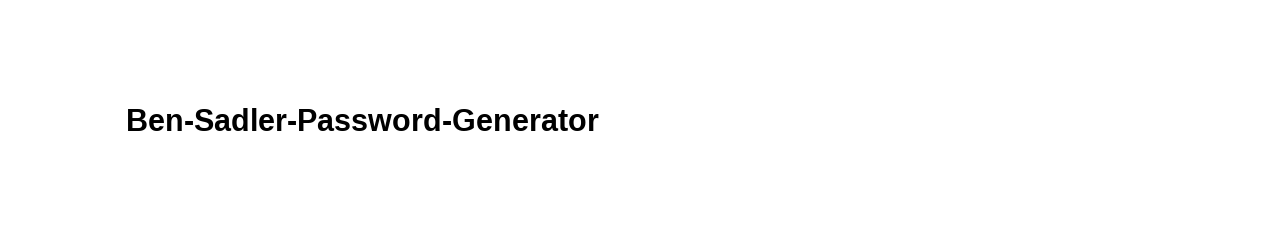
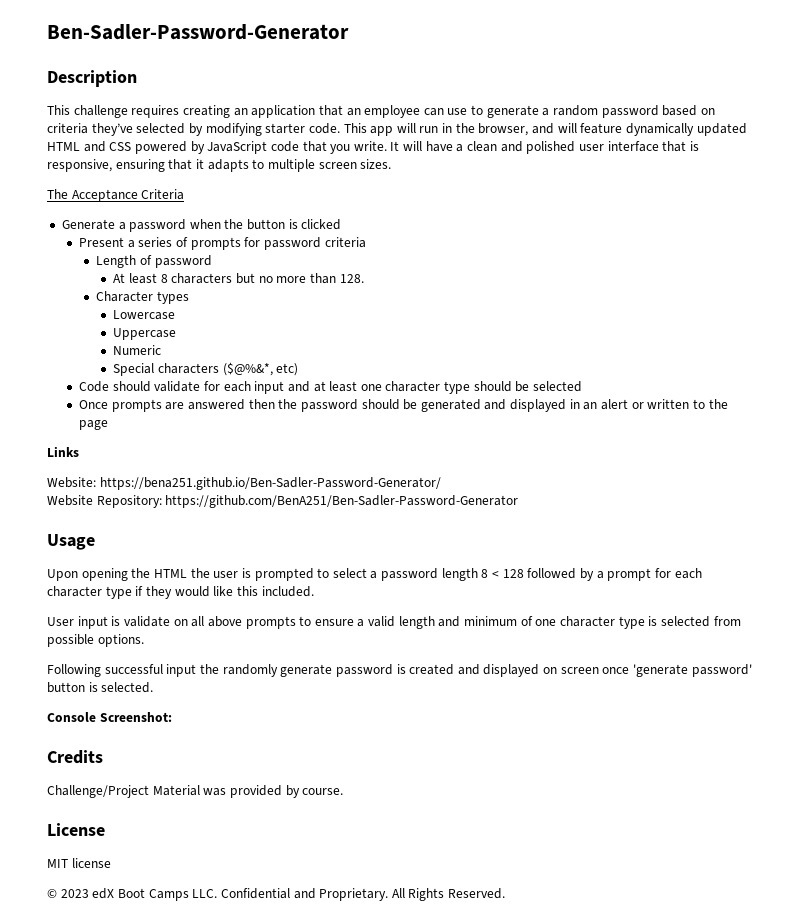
+ Description
+ This challenge requires creating an application that an employee can use to generate a random password based on criteria they’ve selected by modifying starter code. This app will run in the browser, and will feature dynamically updated HTML and CSS powered by JavaScript code that you write. It will have a clean and polished user interface that is responsive, ensuring that it adapts to multiple screen sizes.
+ The Acceptance Criteria
+ Generate a password when the button is clicked
+ Present a series of prompts for password criteria
+ Length of password
+ At least 8 characters but no more than 128.
+ Character types
+ Lowercase
+ Uppercase
+ Numeric
+ Special characters ($@%&*, etc)
+ Code should validate for each input and at least one character type should be selected
+ Once prompts are answered then the password should be generated and displayed in an alert or written to the page
+ Links
+ Website: https://bena251.github.io/Ben-Sadler-Password-Generator/
+ Website Repository: https://github.com/BenA251/Ben-Sadler-Password-Generator
+ Usage
+ Upon opening the HTML the user is prompted to select a password length 8 < 128 followed by a prompt for each character type if they would like this included.
+ User input is validate on all above prompts to ensure a valid length and minimum of one character type is selected from possible options.
+ Following successful input the randomly generate password is created and displayed on screen once 'generate password' button is selected.
+ Console Screenshot:
+ Credits
+ Challenge/Project Material was provided by course.
+ License
+ MIT license
+ © 2023 edX Boot Camps LLC. Confidential and Proprietary. All Rights Reserved.

